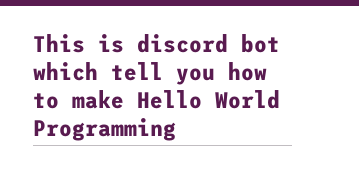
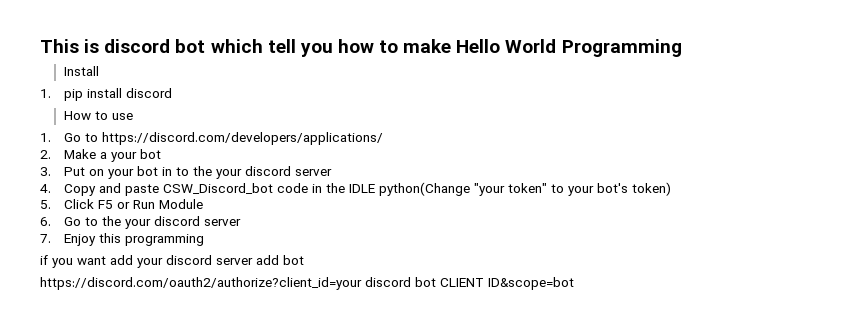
+ Install
+ 1. pip install discord
+ How to use
+ 1. Go to https://discord.com/developers/applications/
+ 2. Make a your bot
+ 3. Put on your bot in to the your discord server
+ 4. Copy and paste CSW_Discord_bot code in the IDLE python(Change "your token" to your bot's token)
+ 5. Click F5 or Run Module
+ 6. Go to the your discord server
+ 7. Enjoy this programming
+ if you want add your discord server add bot
+ https://discord.com/oauth2/authorize?client_id=your discord bot CLIENT ID&scope=bot

